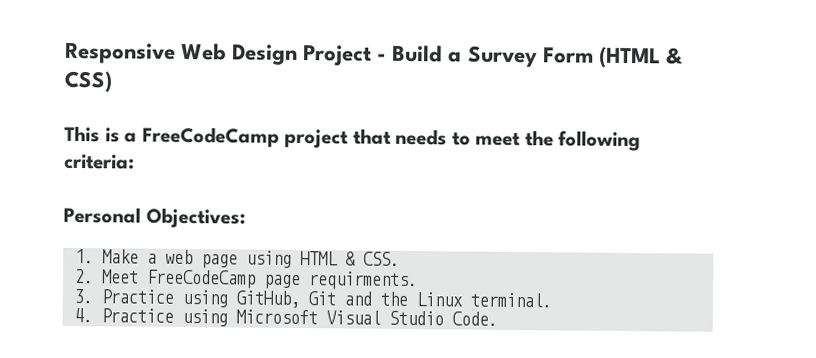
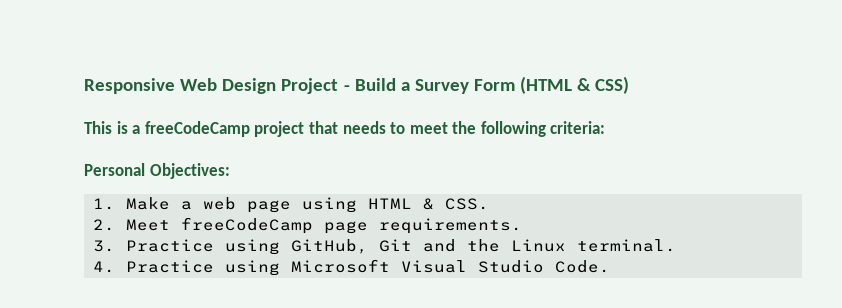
- This is a FreeCodeCamp project that needs to meet the following criteria:
+ This is a freeCodeCamp project that needs to meet the following criteria:
- 2. Meet FreeCodeCamp page requirments.
+ 2. Meet freeCodeCamp page requirements.

